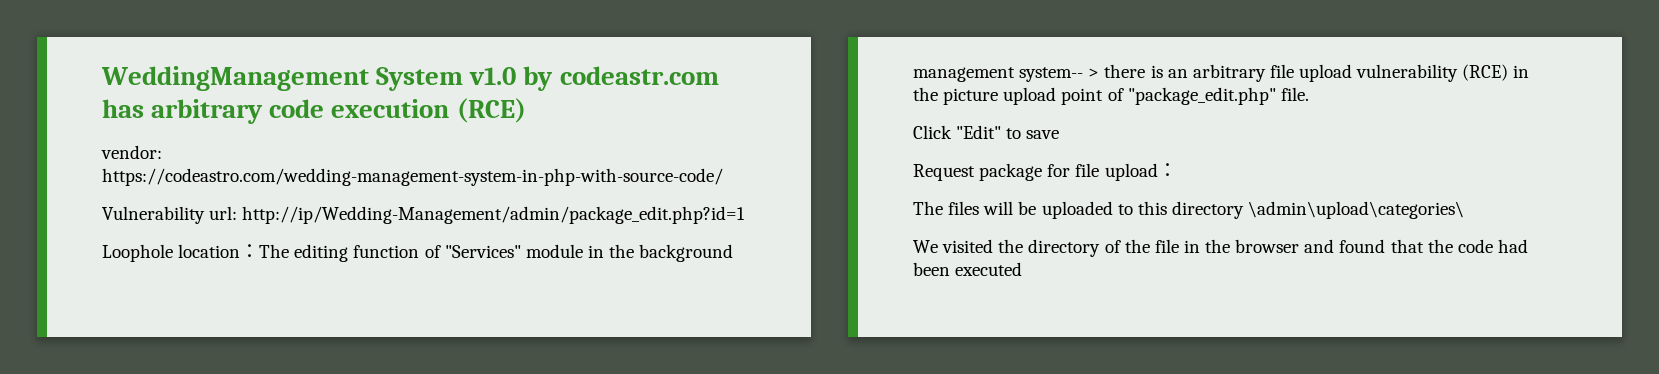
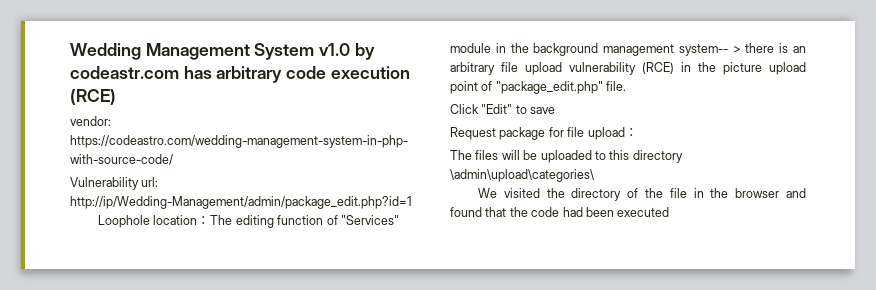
- WeddingManagement System v1.0 by codeastr.com has arbitrary code execution (RCE)
+ Wedding Management System v1.0 by codeastr.com has arbitrary code execution (RCE)

